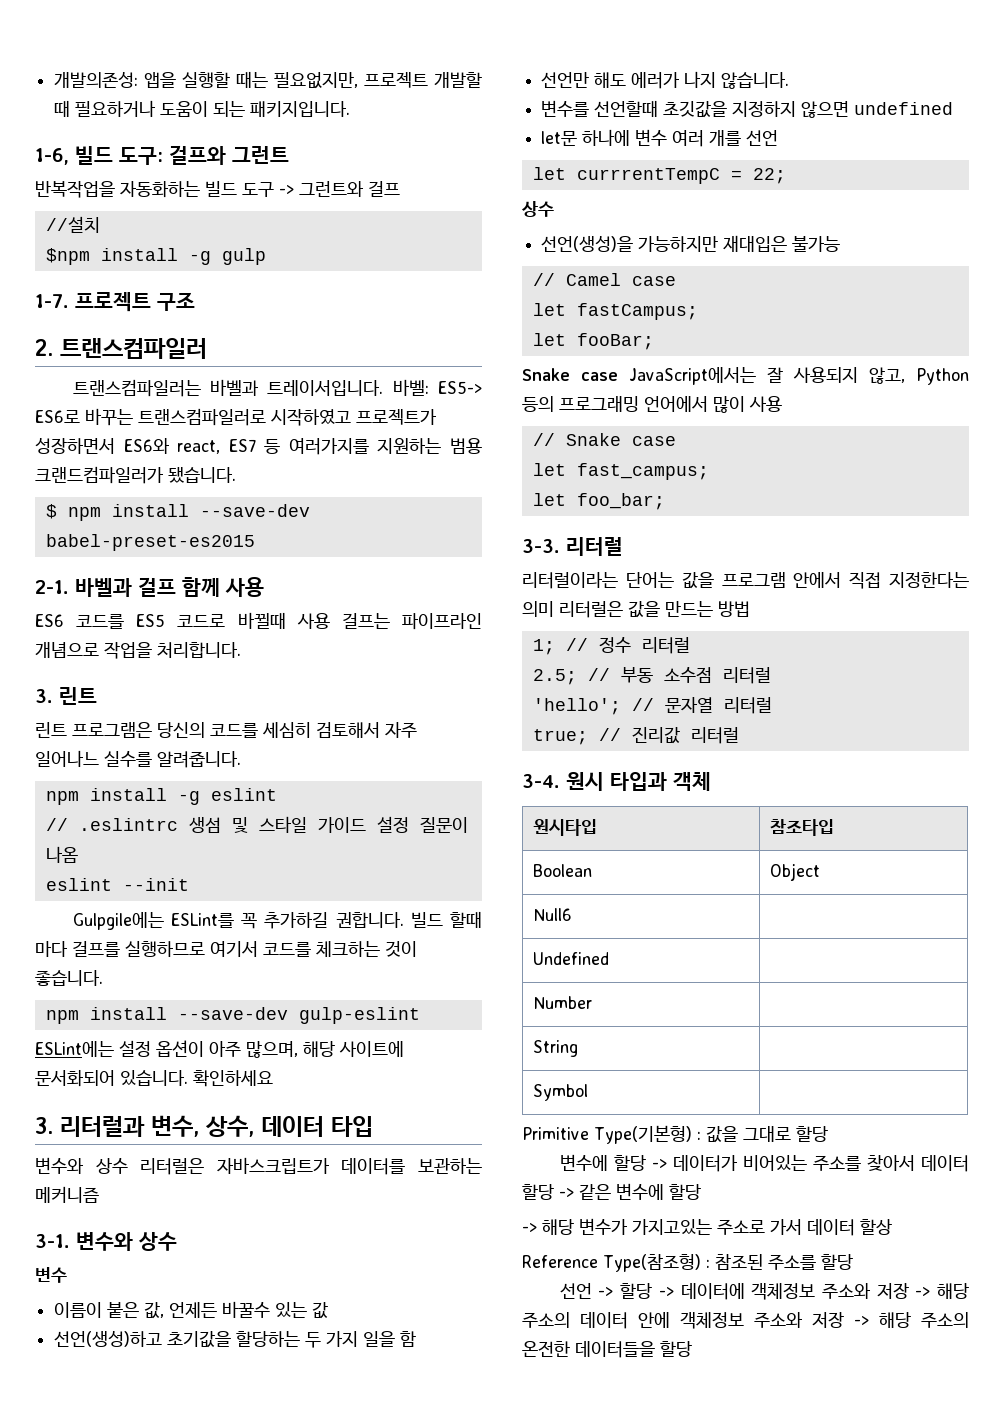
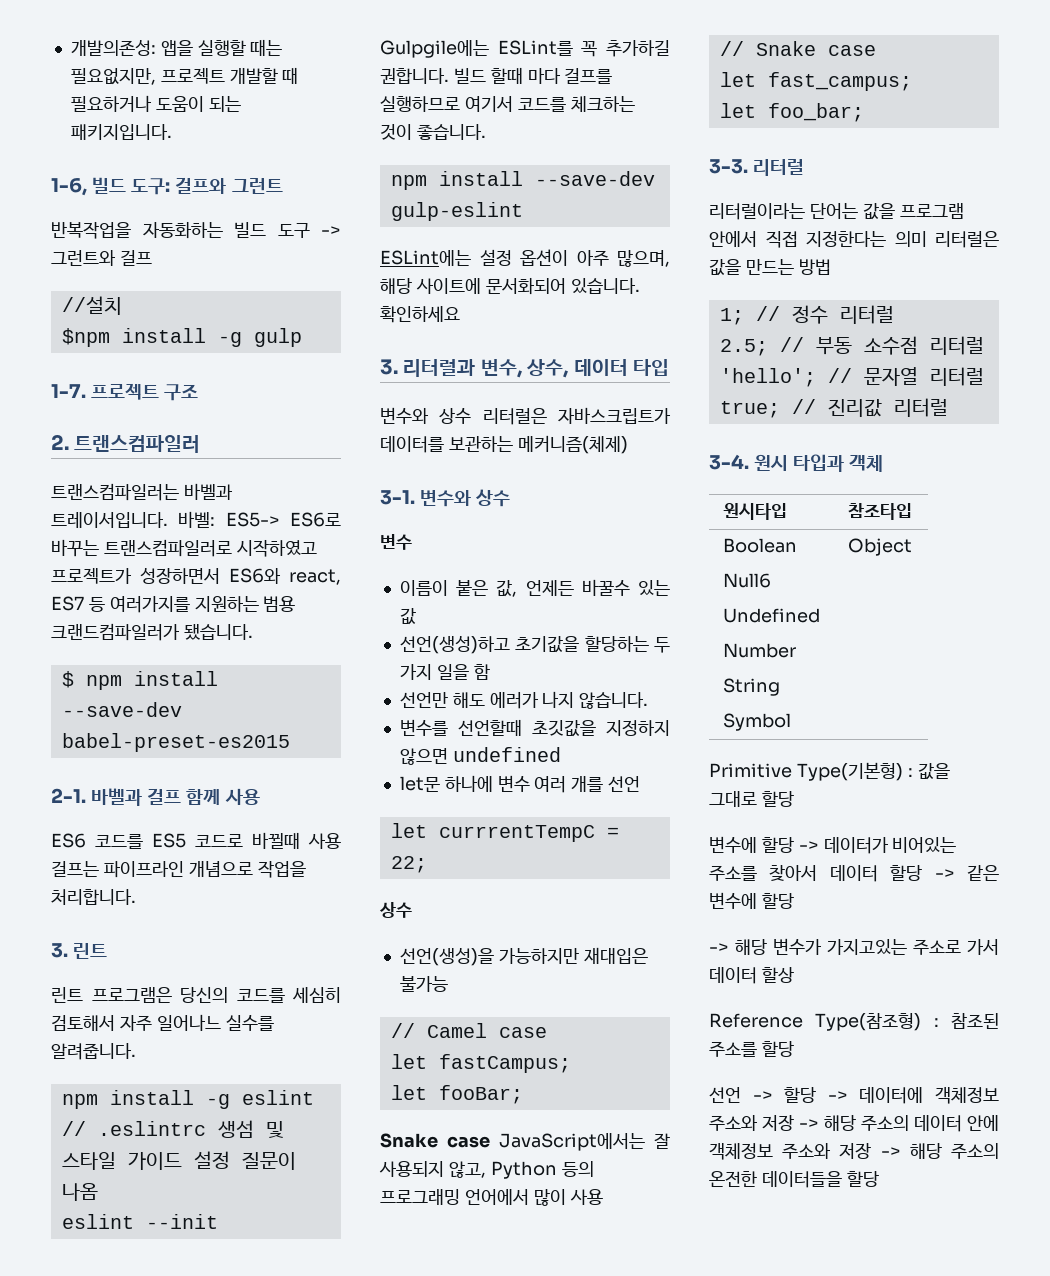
- 변수와 상수 리터럴은 자바스크립트가 데이터를 보관하는 메커니즘
+ 변수와 상수 리터럴은 자바스크립트가 데이터를 보관하는 메커니즘(체제)

